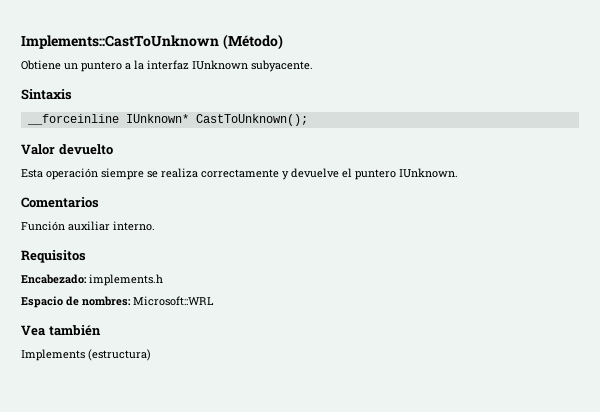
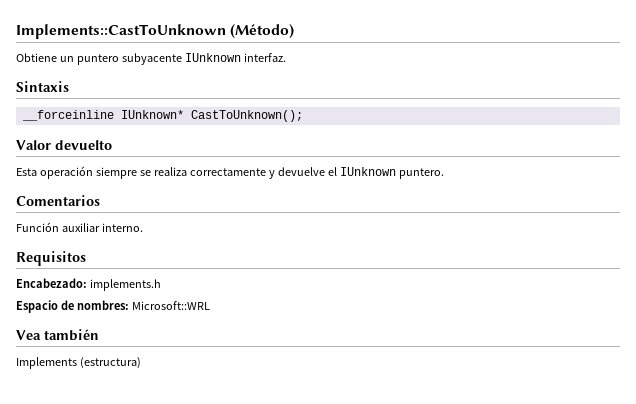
- Obtiene un puntero a la interfaz IUnknown subyacente.
+ Obtiene un puntero subyacente IUnknown interfaz.
- Esta operación siempre se realiza correctamente y devuelve el puntero IUnknown.
+ Esta operación siempre se realiza correctamente y devuelve el IUnknown puntero.

